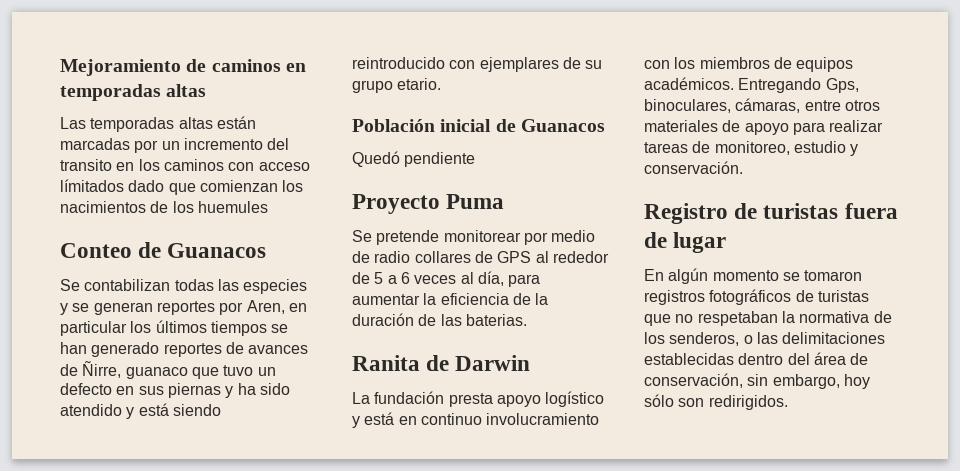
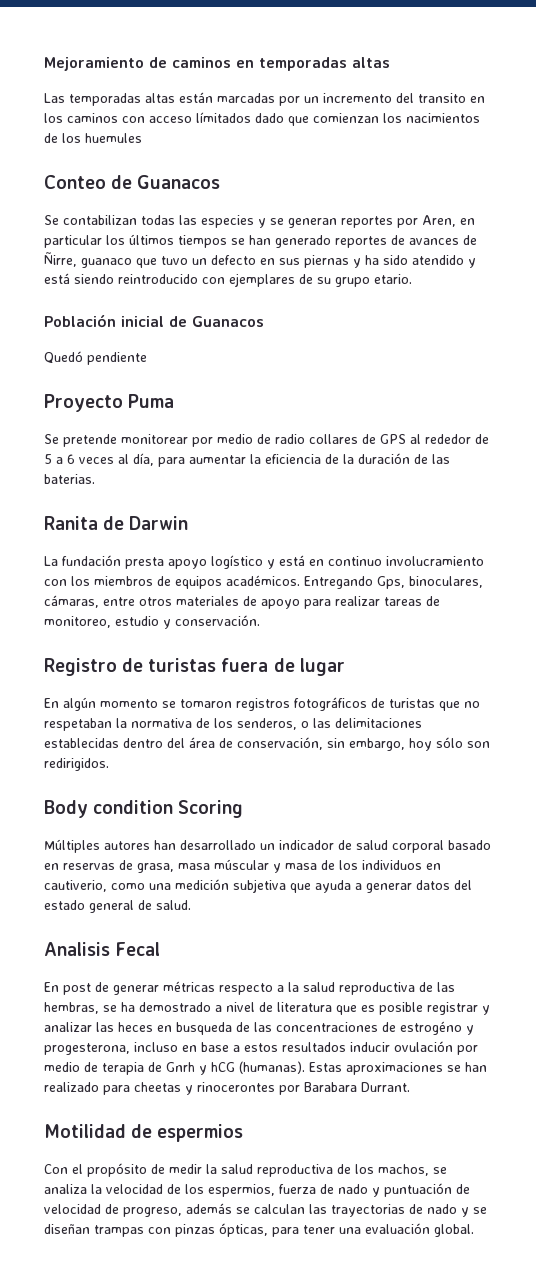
+ Body condition Scoring
+ Múltiples autores han desarrollado un indicador de salud corporal basado en reservas de grasa, masa múscular y masa de los individuos en cautiverio, como una medición subjetiva que ayuda a generar datos del estado general de salud.
+ Analisis Fecal
+ En post de generar métricas respecto a la salud reproductiva de las hembras, se ha demostrado a nivel de literatura que es posible registrar y analizar las heces en busqueda de las concentraciones de estrogéno y progesterona, incluso en base a estos resultados inducir ovulación por medio de terapia de Gnrh y hCG (humanas). Estas aproximaciones se han realizado para cheetas y rinocerontes por Barabara Durrant.
+ Motilidad de espermios
+ Con el propósito de medir la salud reproductiva de los machos, se analiza la velocidad de los espermios, fuerza de nado y puntuación de velocidad de progreso, además se calculan las trayectorias de nado y se diseñan trampas con pinzas ópticas, para tener una evaluación global.

